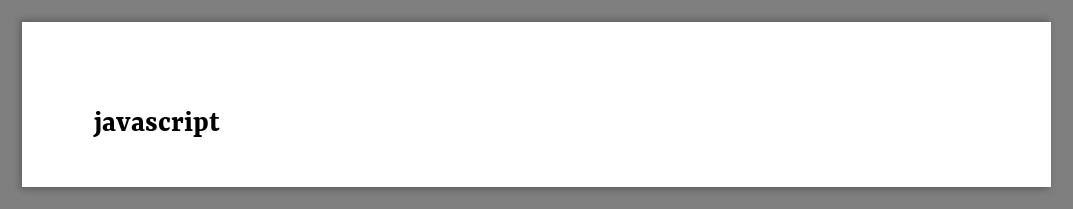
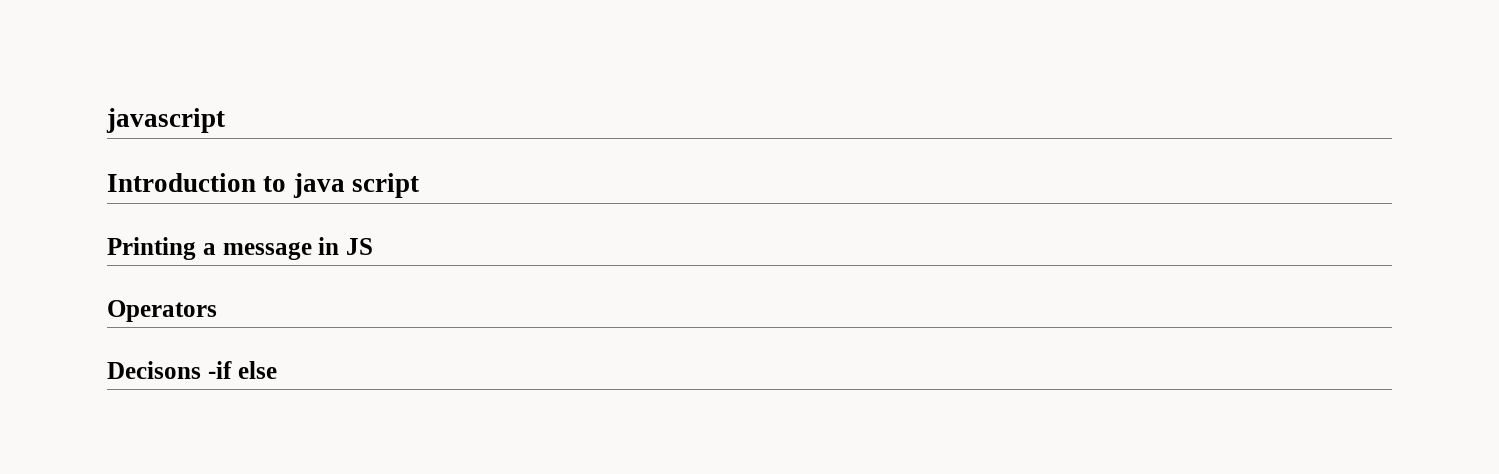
+ Introduction to java script
+ Printing a message in JS
+ Operators
+ Decisons -if else

